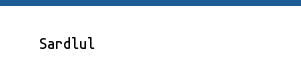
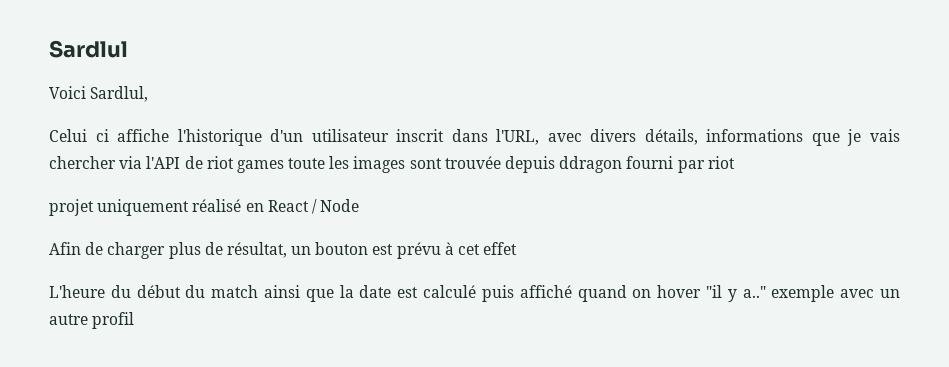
+ Voici Sardlul,
+ Celui ci affiche l'historique d'un utilisateur inscrit dans l'URL, avec divers détails, informations que je vais chercher via l'API de riot games toute les images sont trouvée depuis ddragon fourni par riot
+ projet uniquement réalisé en React / Node
+ Afin de charger plus de résultat, un bouton est prévu à cet effet
+ L'heure du début du match ainsi que la date est calculé puis affiché quand on hover "il y a.." exemple avec un autre profil

